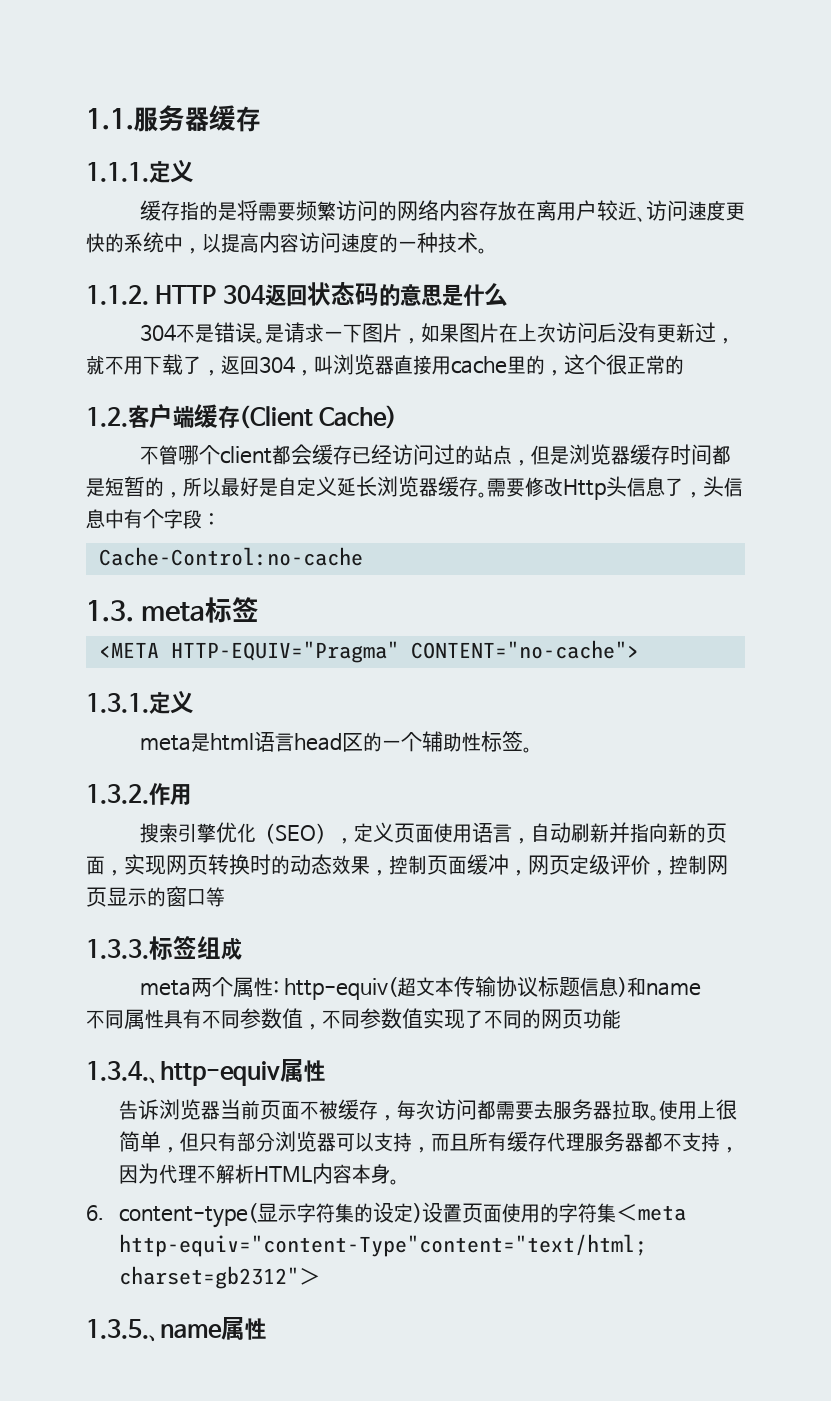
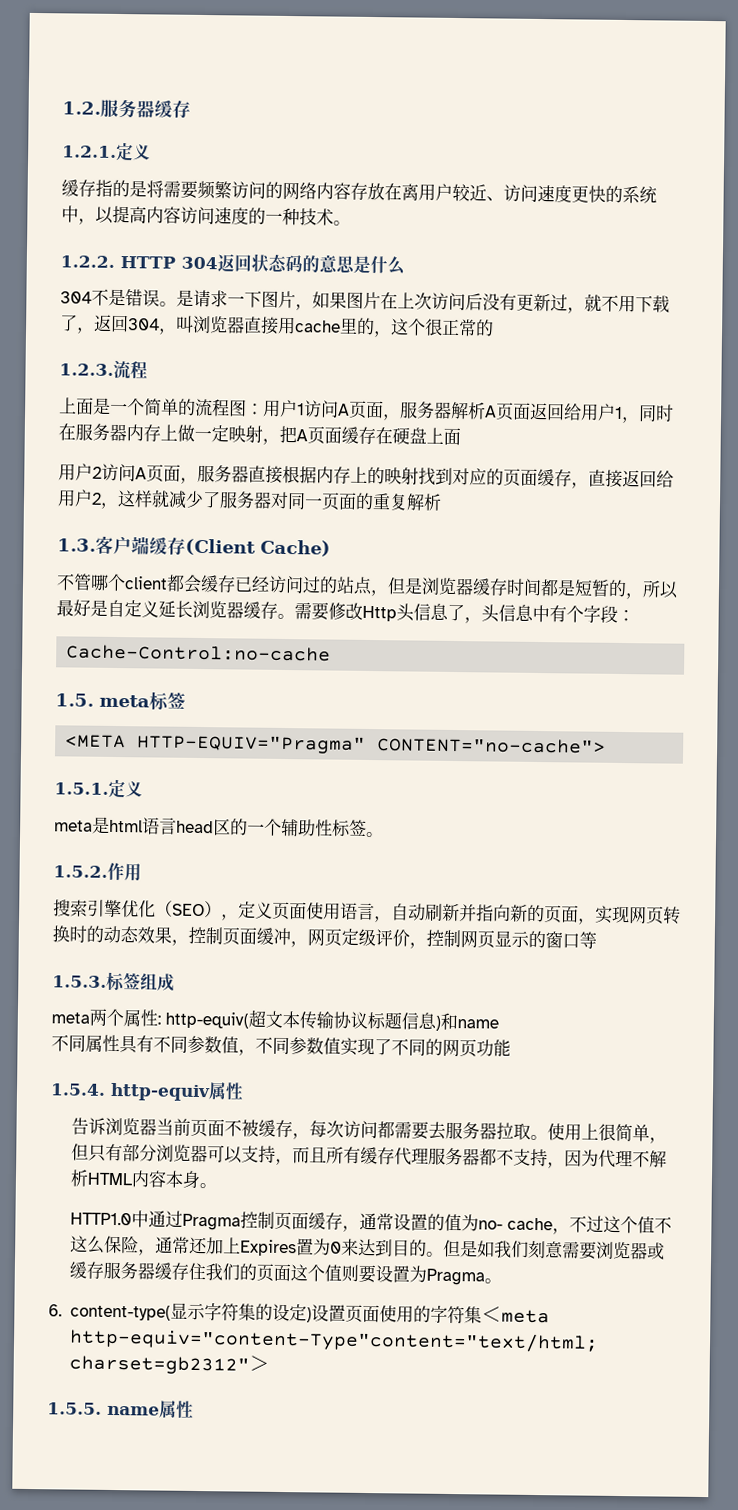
- 1.1.服务器缓存
+ 1.2.服务器缓存
- 1.1.1.定义
+ 1.2.1.定义
- 1.1.2. HTTP 304返回状态码的意思是什么
+ 1.2.2. HTTP 304返回状态码的意思是什么
- 1.2.客户端缓存(Client Cache)
+ 1.2.3.流程
+ 上面是一个简单的流程图：用户1访问A页面，服务器解析A页面返回给用户1，同时在服务器内存上做一定映射，把A页面缓存在硬盘上面
+ 用户2访问A页面，服务器直接根据内存上的映射找到对应的页面缓存，直接返回给用户2，这样就减少了服务器对同一页面的重复解析
+ 1.3.客户端缓存(Client Cache)
- 1.3. meta标签
+ 1.5. meta标签
- 1.3.1.定义
+ 1.5.1.定义
- 1.3.2.作用
+ 1.5.2.作用
- 1.3.3.标签组成
+ 1.5.3.标签组成
- 1.3.4.、http-equiv属性
+ 1.5.4. http-equiv属性
+ HTTP1.0中通过Pragma控制页面缓存，通常设置的值为no- cache，不过这个值不这么保险，通常还加上Expires置为0来达到目的。但是如我们刻意需要浏览器或缓存服务器缓存住我们的页面这个值则要设置为Pragma。
- 1.3.5.、name属性
+ 1.5.5. name属性

